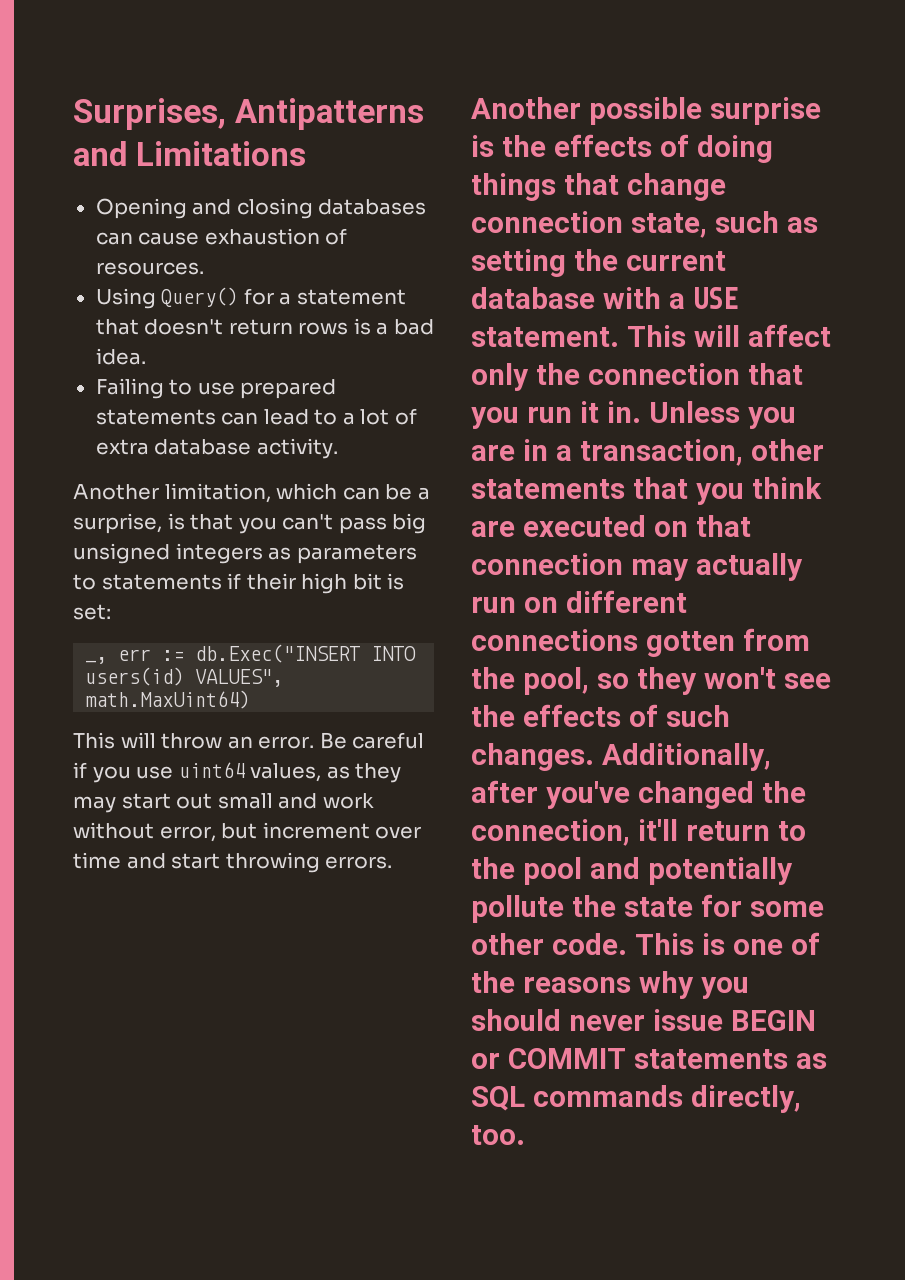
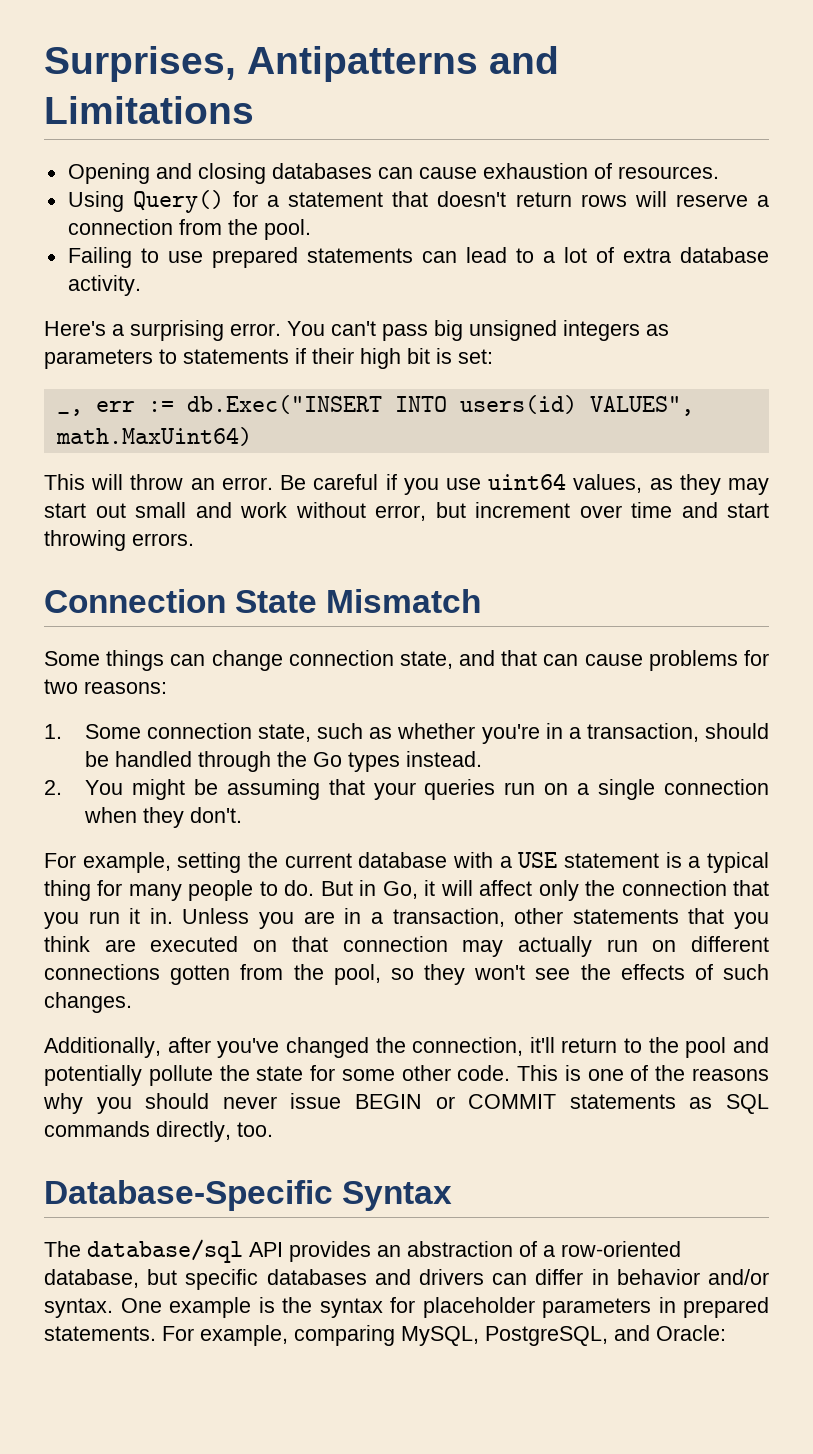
- Using Query() for a statement that doesn't return rows is a bad idea.
+ Using Query() for a statement that doesn't return rows will reserve a connection from the pool.
- Another limitation, which can be a surprise, is that you can't pass big unsigned integers as parameters to statements if their high bit is set:
+ Here's a surprising error. You can't pass big unsigned integers as parameters to statements if their high bit is set:
- Another possible surprise is the effects of doing things that change connection state, such as setting the current database with a USE statement. This will affect only the connection that you run it in.
+ Connection State Mismatch
+ Some things can change connection state, and that can cause problems for two reasons:
+ 1. Some connection state, such as whether you're in a transaction, should be handled through the Go types instead.
+ 2. You might be assuming that your queries run on a single connection when they don't.
+ For example, setting the current database with a USE statement is a typical thing for many people to do. But in Go, it will affect only the connection that you run it in.
- Unless you are in a transaction, other statements that you think are executed on that connection may actually run on different connections gotten from the pool, so they won't see the effects of such changes. Additionally, after you've changed the connection, it'll return to the pool and potentially pollute the state for some other code.
+ Unless you are in a transaction, other statements that you think are executed on that connection may actually run on different connections gotten from the pool, so they won't see the effects of such changes.
+ Additionally, after you've changed the connection, it'll return to the pool and potentially pollute the state for some other code.
+ Database-Specific Syntax
+ The database/sql API provides an abstraction of a row-oriented database, but specific databases and drivers can differ in behavior and/or syntax. One example is the syntax for placeholder parameters in prepared statements. For example, comparing MySQL, PostgreSQL, and Oracle:

